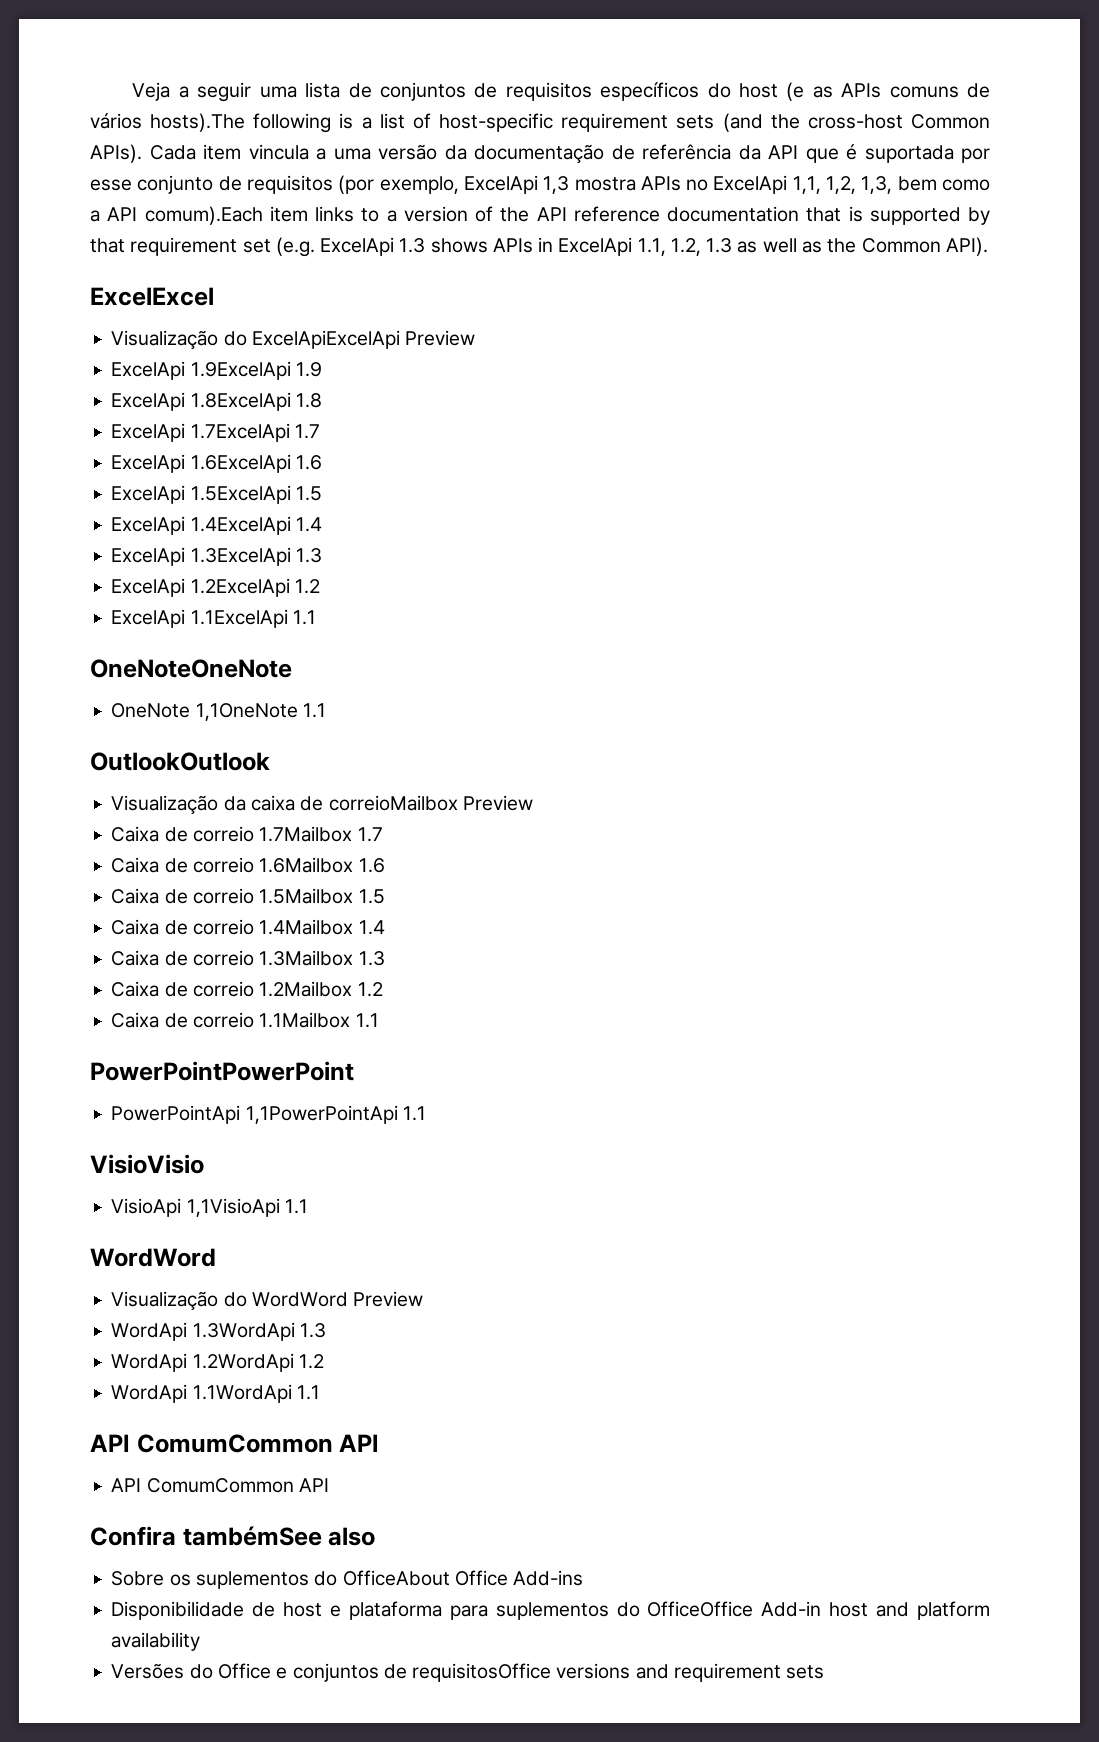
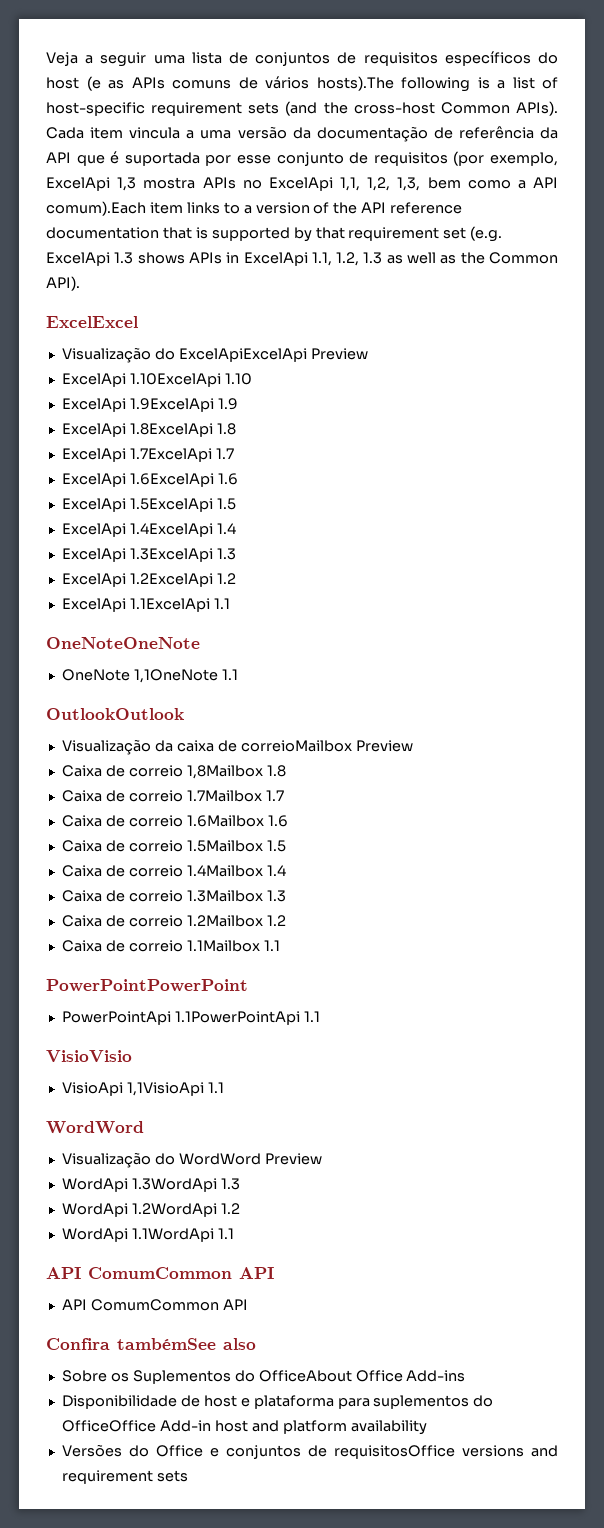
+ ExcelApi 1.10ExcelApi 1.10
+ Caixa de correio 1,8Mailbox 1.8
- PowerPointApi 1,1PowerPointApi 1.1
+ PowerPointApi 1.1PowerPointApi 1.1
- Sobre os suplementos do OfficeAbout Office Add-ins
+ Sobre os Suplementos do OfficeAbout Office Add-ins

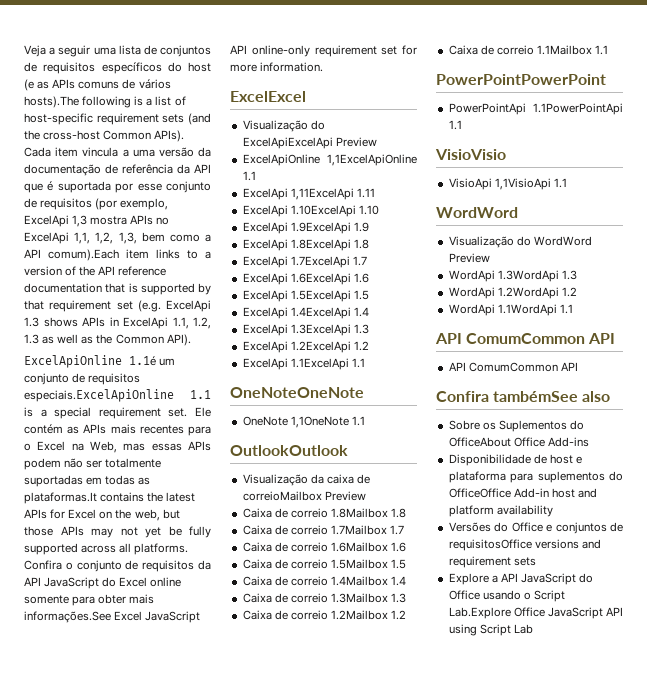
+ ExcelApiOnline 1.1é um conjunto de requisitos especiais.ExcelApiOnline 1.1 is a special requirement set. Ele contém as APIs mais recentes para o Excel na Web, mas essas APIs podem não ser totalmente suportadas em todas as plataformas.It contains the latest APIs for Excel on the web, but those APIs may not yet be fully supported across all platforms. Confira o conjunto de requisitos da API JavaScript do Excel online somente para obter mais informações.See Excel JavaScript API online-only requirement set for more information.
+ ExcelApiOnline 1,1ExcelApiOnline 1.1
+ ExcelApi 1,11ExcelApi 1.11
- Caixa de correio 1,8Mailbox 1.8
+ Caixa de correio 1.8Mailbox 1.8
+ Explore a API JavaScript do Office usando o Script Lab.Explore Office JavaScript API using Script Lab

